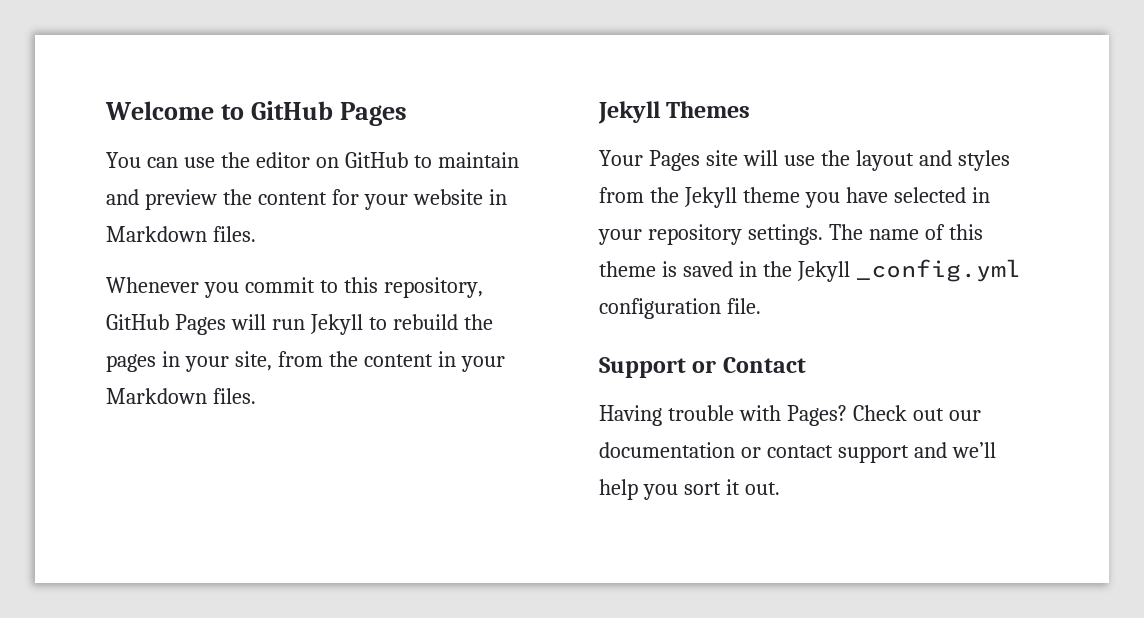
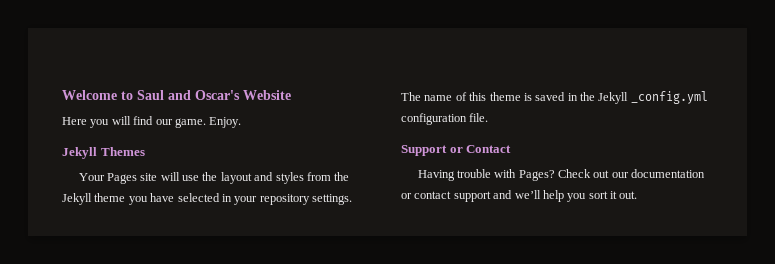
- Welcome to GitHub Pages
- You can use the editor on GitHub to maintain and preview the content for your website in Markdown files.
- Whenever you commit to this repository, GitHub Pages will run Jekyll to rebuild the pages in your site, from the content in your Markdown files.
+ Welcome to Saul and Oscar's Website
+ Here you will find our game. Enjoy.

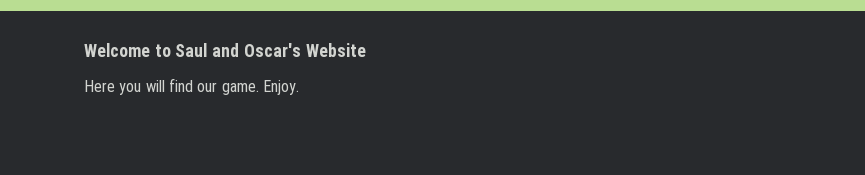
- Jekyll Themes
- Your Pages site will use the layout and styles from the Jekyll theme you have selected in your repository settings. The name of this theme is saved in the Jekyll _config.yml configuration file.
- Support or Contact
- Having trouble with Pages? Check out our documentation or contact support and we’ll help you sort it out.

